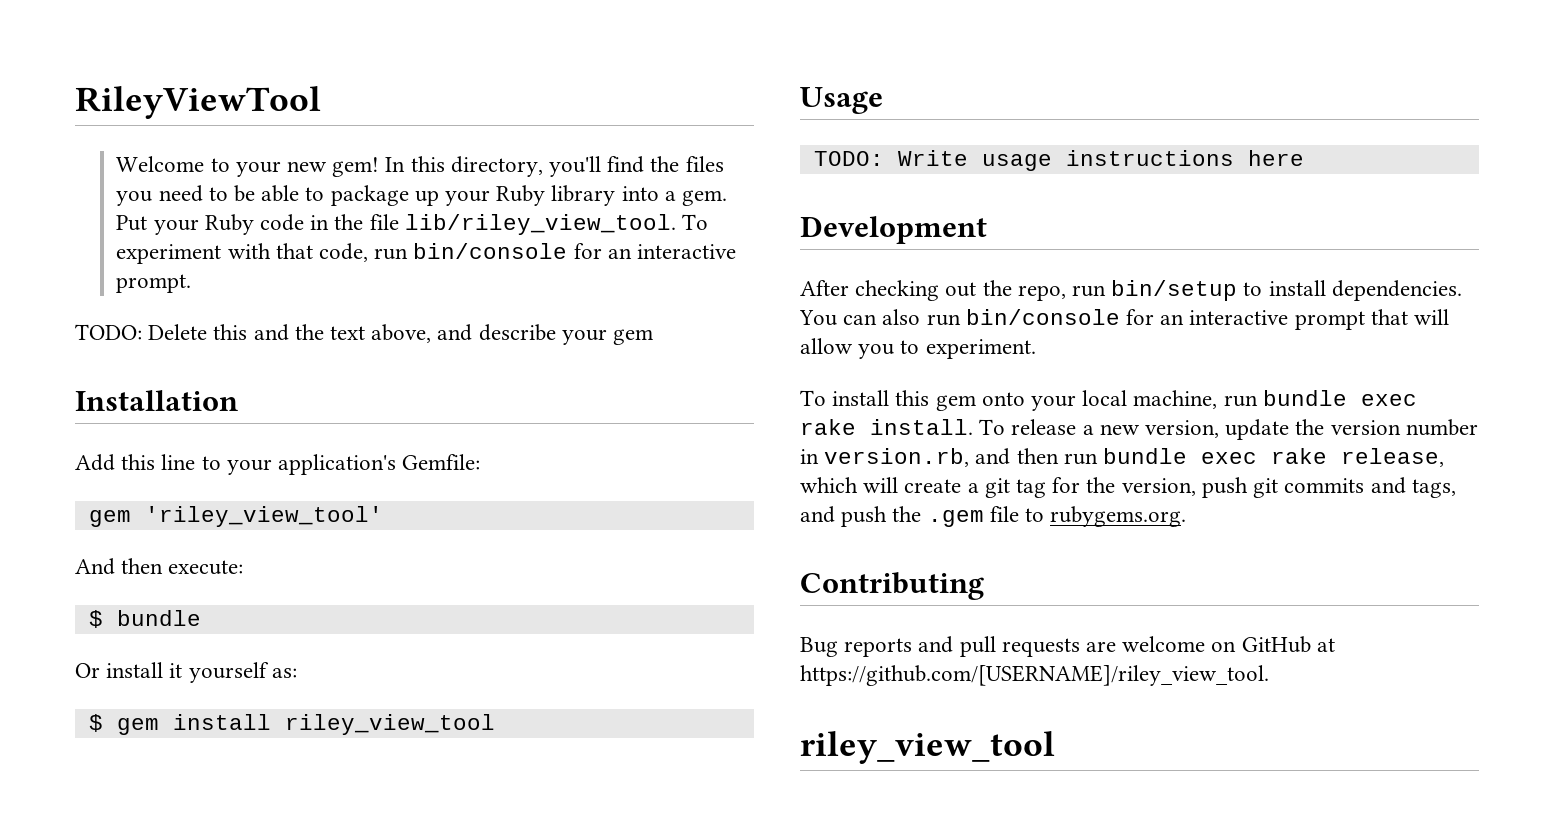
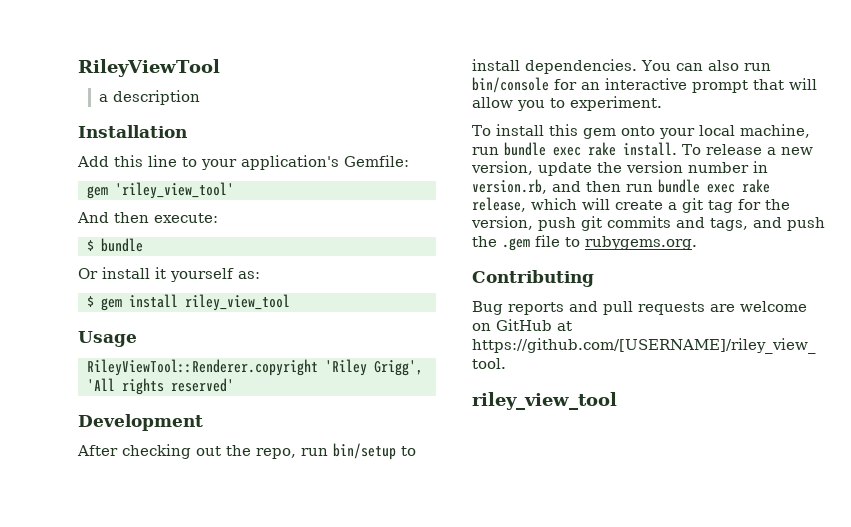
- Welcome to your new gem! In this directory, you'll find the files you need to be able to package up your Ruby library into a gem. Put your Ruby code in the file lib/riley_view_tool. To experiment with that code, run bin/console for an interactive prompt.
- TODO: Delete this and the text above, and describe your gem
+ a description
- TODO: Write usage instructions here
+ RileyViewTool::Renderer.copyright 'Riley Grigg', 'All rights reserved'

